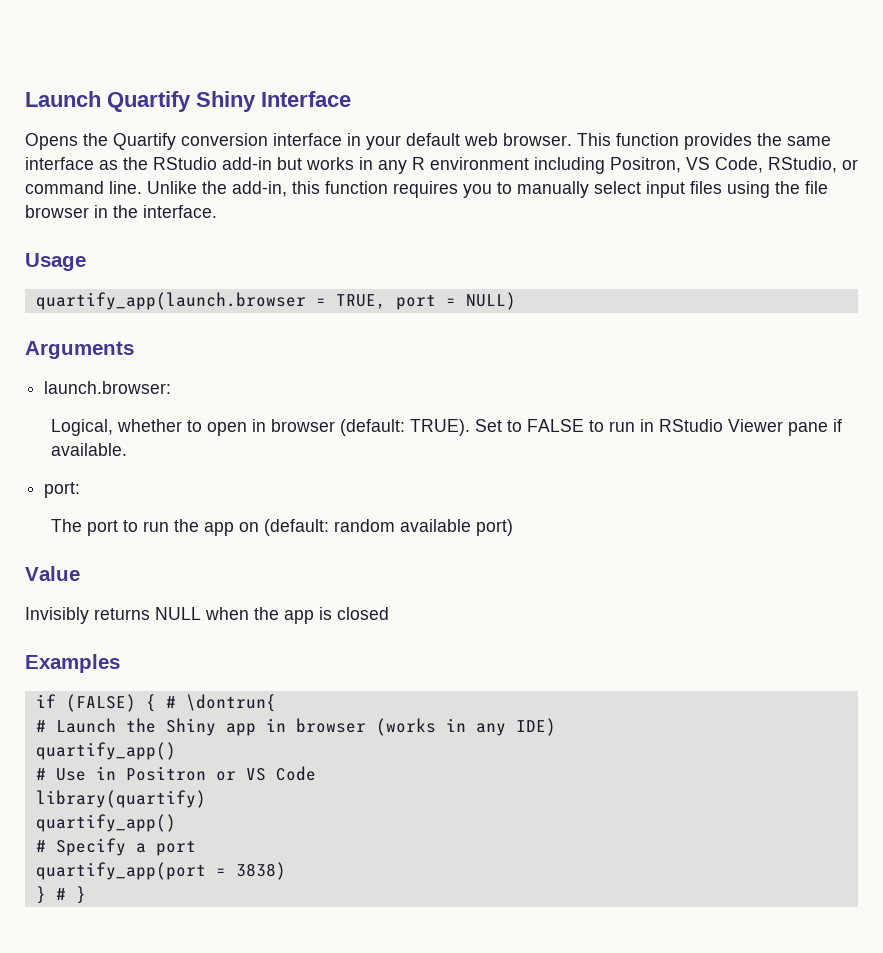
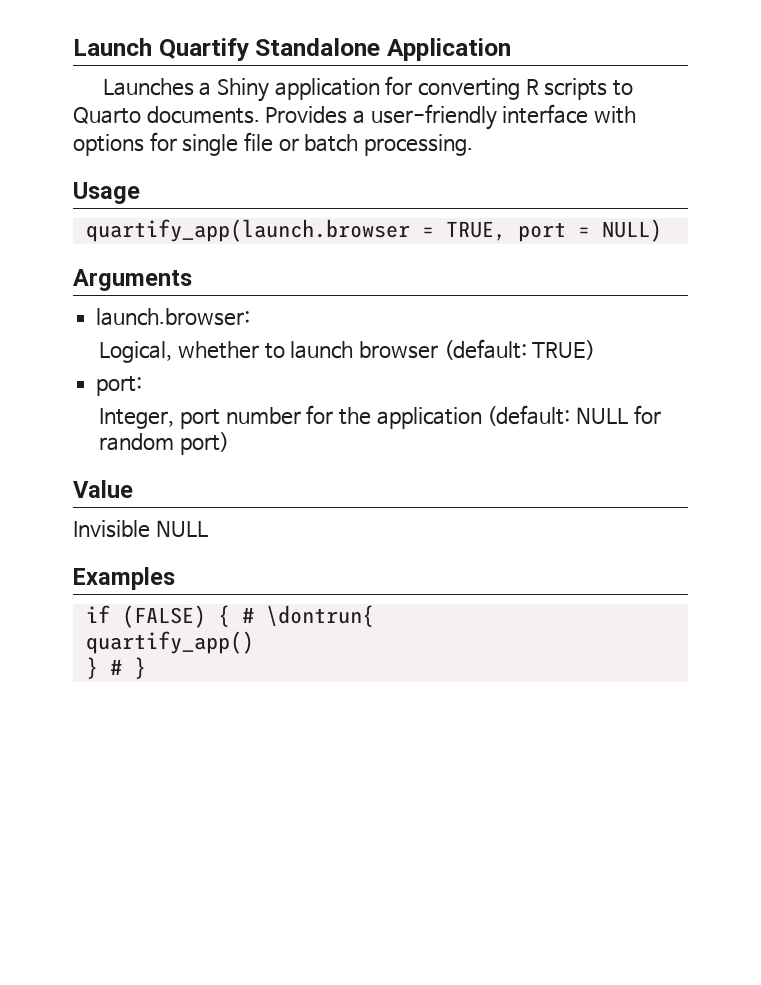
- Launch Quartify Shiny Interface
- Opens the Quartify conversion interface in your default web browser. This function provides the same interface as the RStudio add-in but works in any R environment including Positron, VS Code, RStudio, or command line. Unlike the add-in, this function requires you to manually select input files using the file browser in the interface.
+ Launch Quartify Standalone Application
+ Launches a Shiny application for converting R scripts to Quarto documents. Provides a user-friendly interface with options for single file or batch processing.
- Logical, whether to open in browser (default: TRUE). Set to FALSE to run in RStudio Viewer pane if available.
+ Logical, whether to launch browser (default: TRUE)
  port:
- The port to run the app on (default: random available port)
+ Integer, port number for the application (default: NULL for random port)
- Invisibly returns NULL when the app is closed
+ Invisible NULL
- # Launch the Shiny app in browser (works in any IDE)
  quartify_app()
- # Use in Positron or VS Code
- library(quartify)
- quartify_app()
- # Specify a port
- quartify_app(port = 3838)

